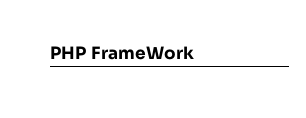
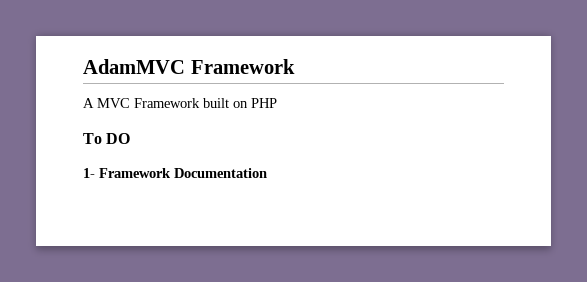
- PHP FrameWork
+ AdamMVC Framework
+ A MVC Framework built on PHP
+ To DO
+ 1- Framework Documentation

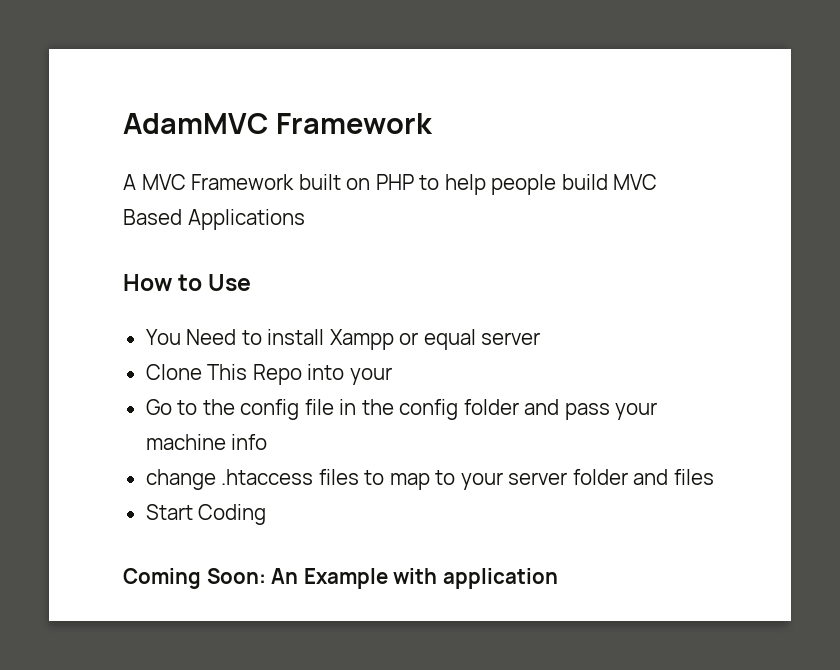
- A MVC Framework built on PHP
- To DO
- 1- Framework Documentation
+ A MVC Framework built on PHP to help people build MVC Based Applications
+ How to Use
+ You Need to install Xampp or equal server
+ Clone This Repo into your
+ Go to the config file in the config folder and pass your machine info
+ change .htaccess files to map to your server folder and files
+ Start Coding
+ Coming Soon: An Example with application

